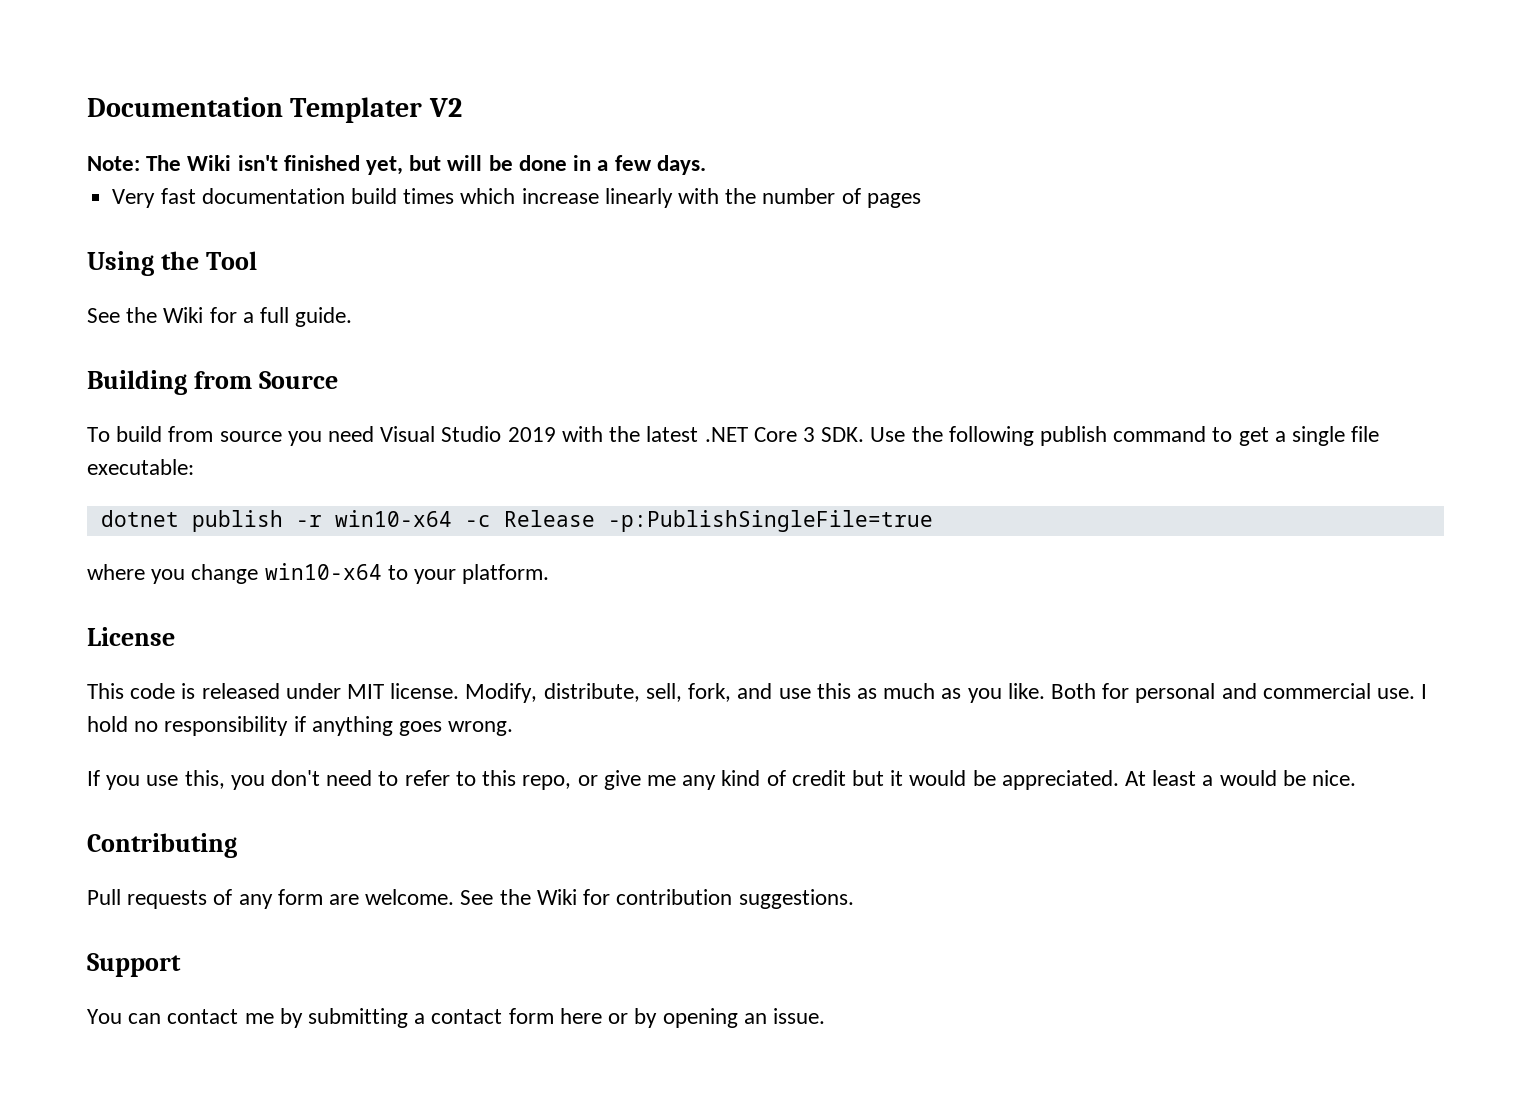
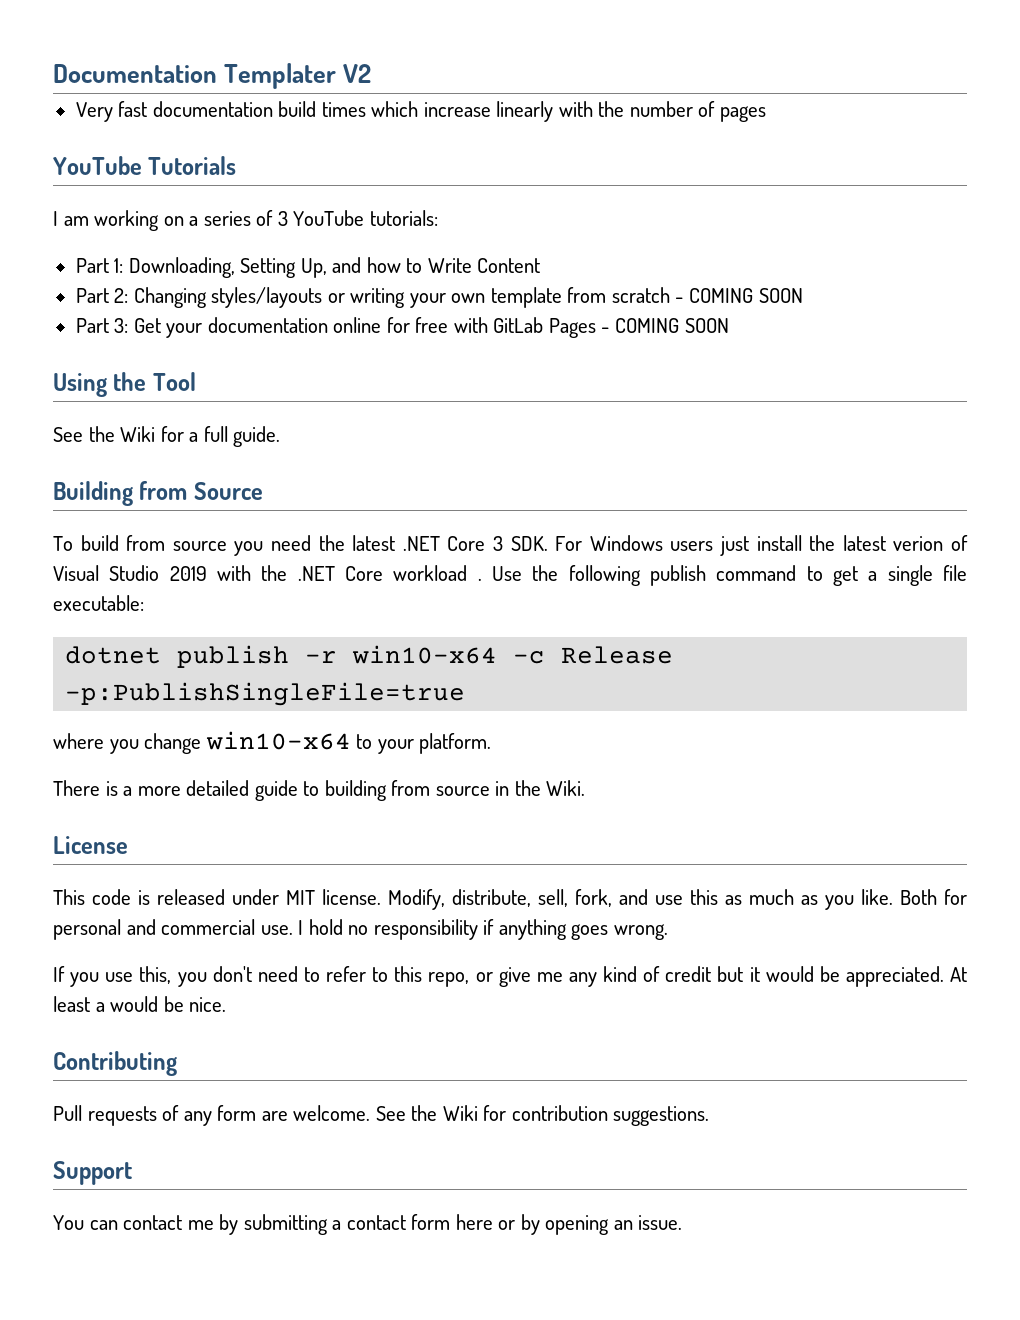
- Note: The Wiki isn't finished yet, but will be done in a few days.
+ YouTube Tutorials
+ I am working on a series of 3 YouTube tutorials:
+ Part 1: Downloading, Setting Up, and how to Write Content
+ Part 2: Changing styles/layouts or writing your own template from scratch - COMING SOON
+ Part 3: Get your documentation online for free with GitLab Pages - COMING SOON
- To build from source you need Visual Studio 2019 with the latest .NET Core 3 SDK. Use the following publish command to get a single file executable:
+ To build from source you need the latest .NET Core 3 SDK. For Windows users just install the latest verion of Visual Studio 2019 with the .NET Core workload . Use the following publish command to get a single file executable:
+ There is a more detailed guide to building from source in the Wiki.

